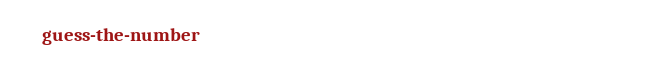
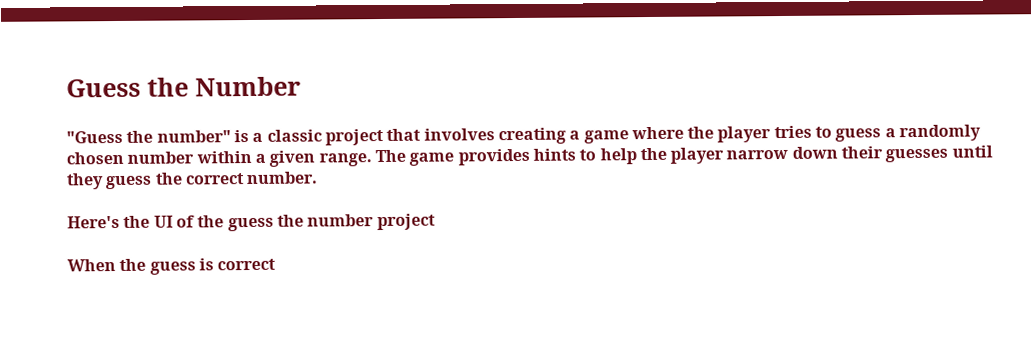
- guess-the-number
+ Guess the Number
+ "Guess the number" is a classic project that involves creating a game where the player tries to guess a randomly chosen number within a given range. The game provides hints to help the player narrow down their guesses until they guess the correct number.
+ Here's the UI of the guess the number project
+ When the guess is correct

